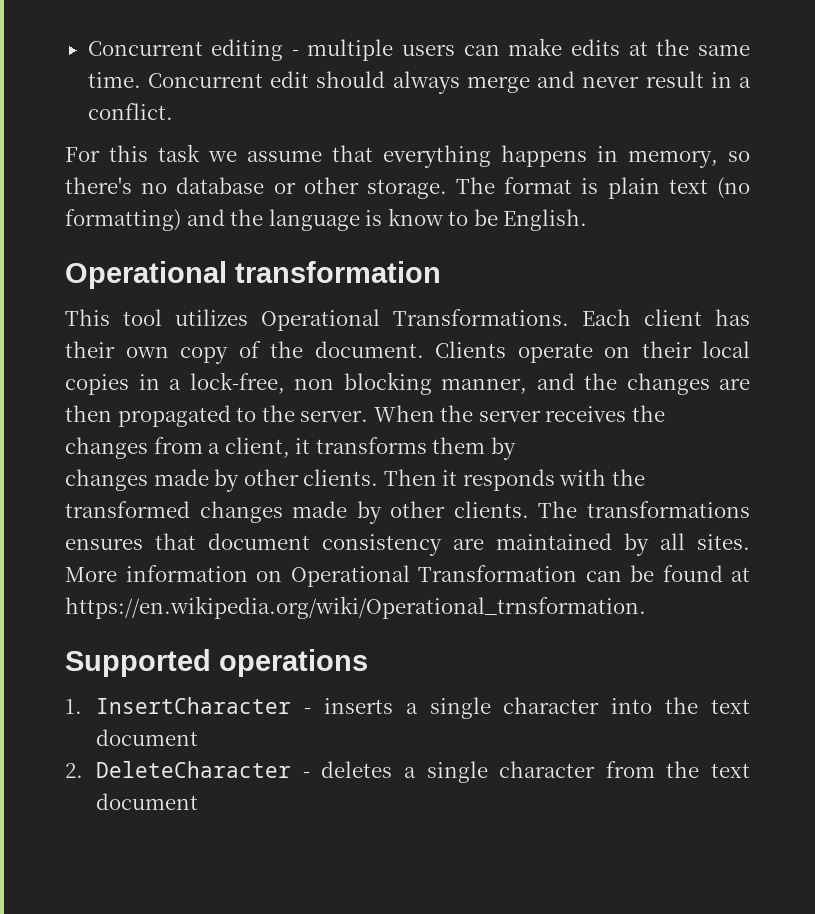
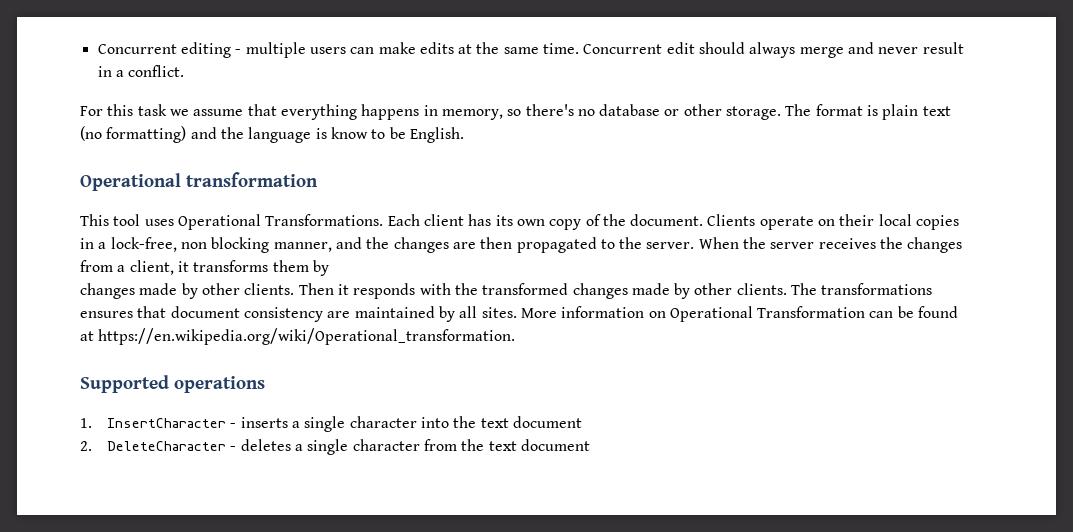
- This tool utilizes Operational Transformations.
+ This tool uses Operational Transformations.
- Each client has their own copy of the document.
+ Each client has its own copy of the document.
- More information on Operational Transformation can be found at https://en.wikipedia.org/wiki/Operational_trnsformation.
+ More information on Operational Transformation can be found at https://en.wikipedia.org/wiki/Operational_transformation.

